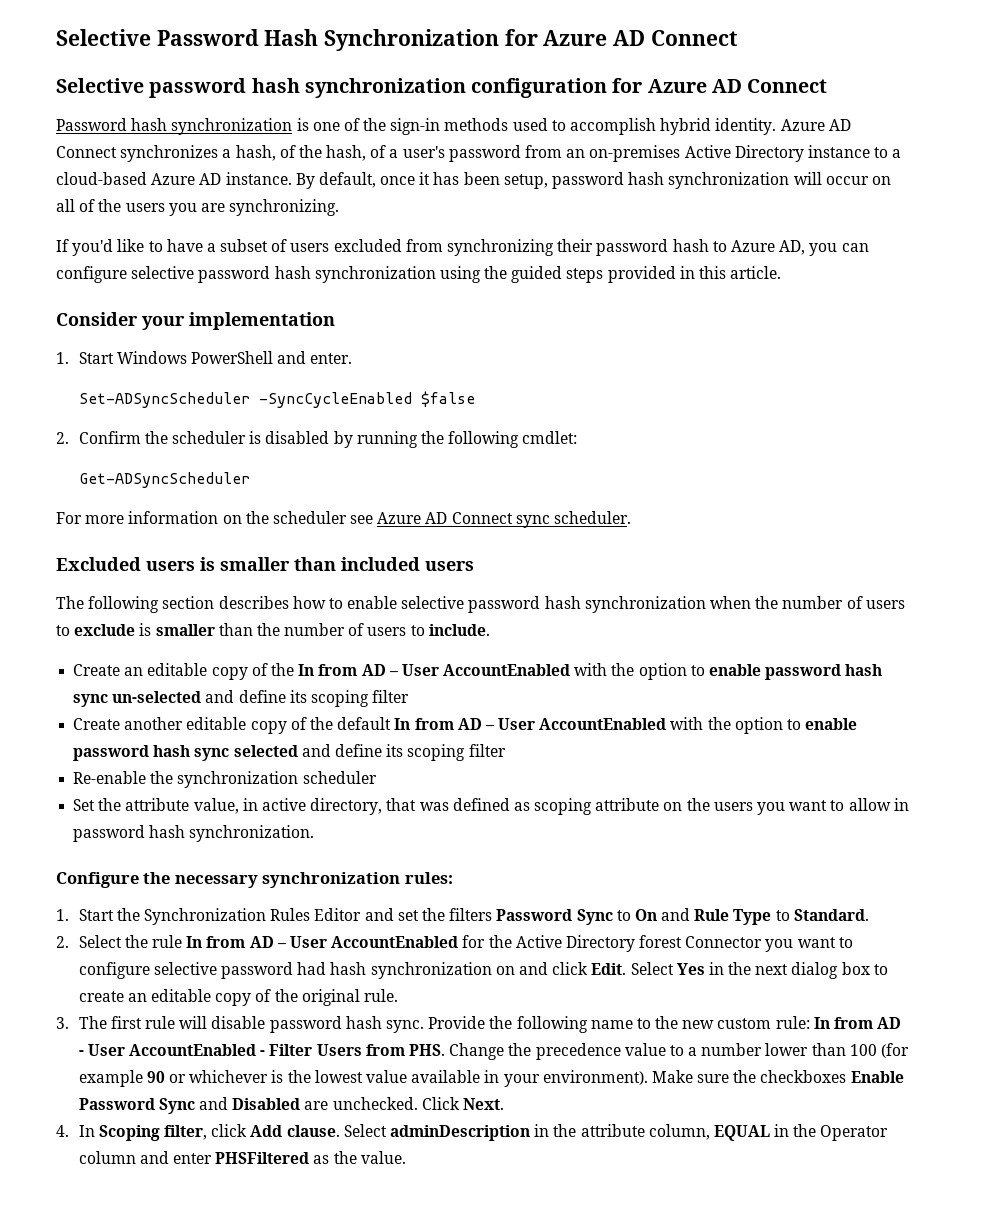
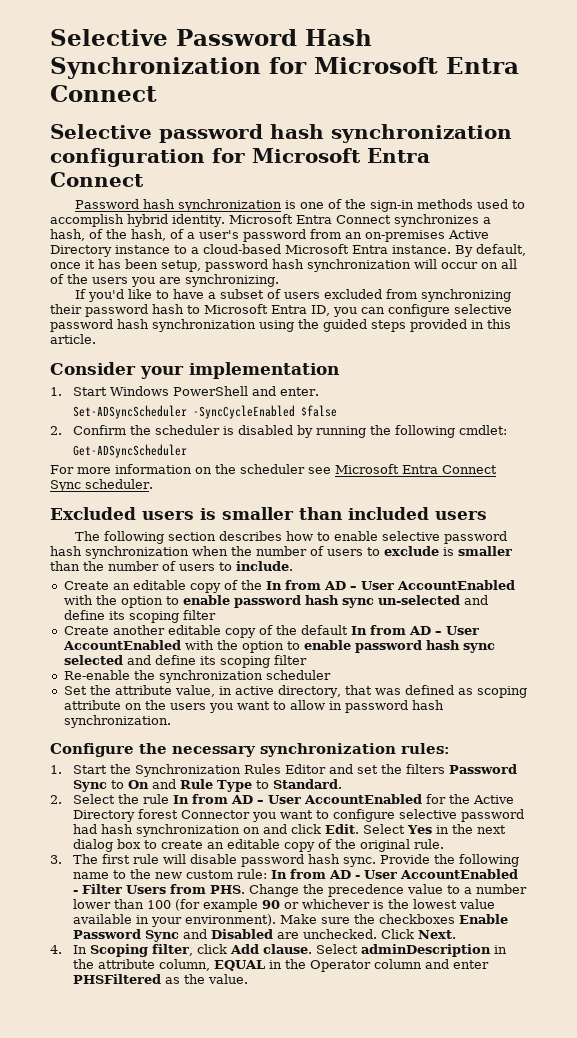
- Selective Password Hash Synchronization for Azure AD Connect
+ Selective Password Hash Synchronization for Microsoft Entra Connect
- Selective password hash synchronization configuration for Azure AD Connect
+ Selective password hash synchronization configuration for Microsoft Entra Connect
- Azure AD Connect synchronizes a hash, of the hash, of a user's password from an on-premises Active Directory instance to a cloud-based Azure AD instance.
+ Microsoft Entra Connect synchronizes a hash, of the hash, of a user's password from an on-premises Active Directory instance to a cloud-based Microsoft Entra instance.
- If you'd like to have a subset of users excluded from synchronizing their password hash to Azure AD, you can configure selective password hash synchronization using the guided steps provided in this article.
+ If you'd like to have a subset of users excluded from synchronizing their password hash to Microsoft Entra ID, you can configure selective password hash synchronization using the guided steps provided in this article.
- For more information on the scheduler see Azure AD Connect sync scheduler.
+ For more information on the scheduler see Microsoft Entra Connect Sync scheduler.

